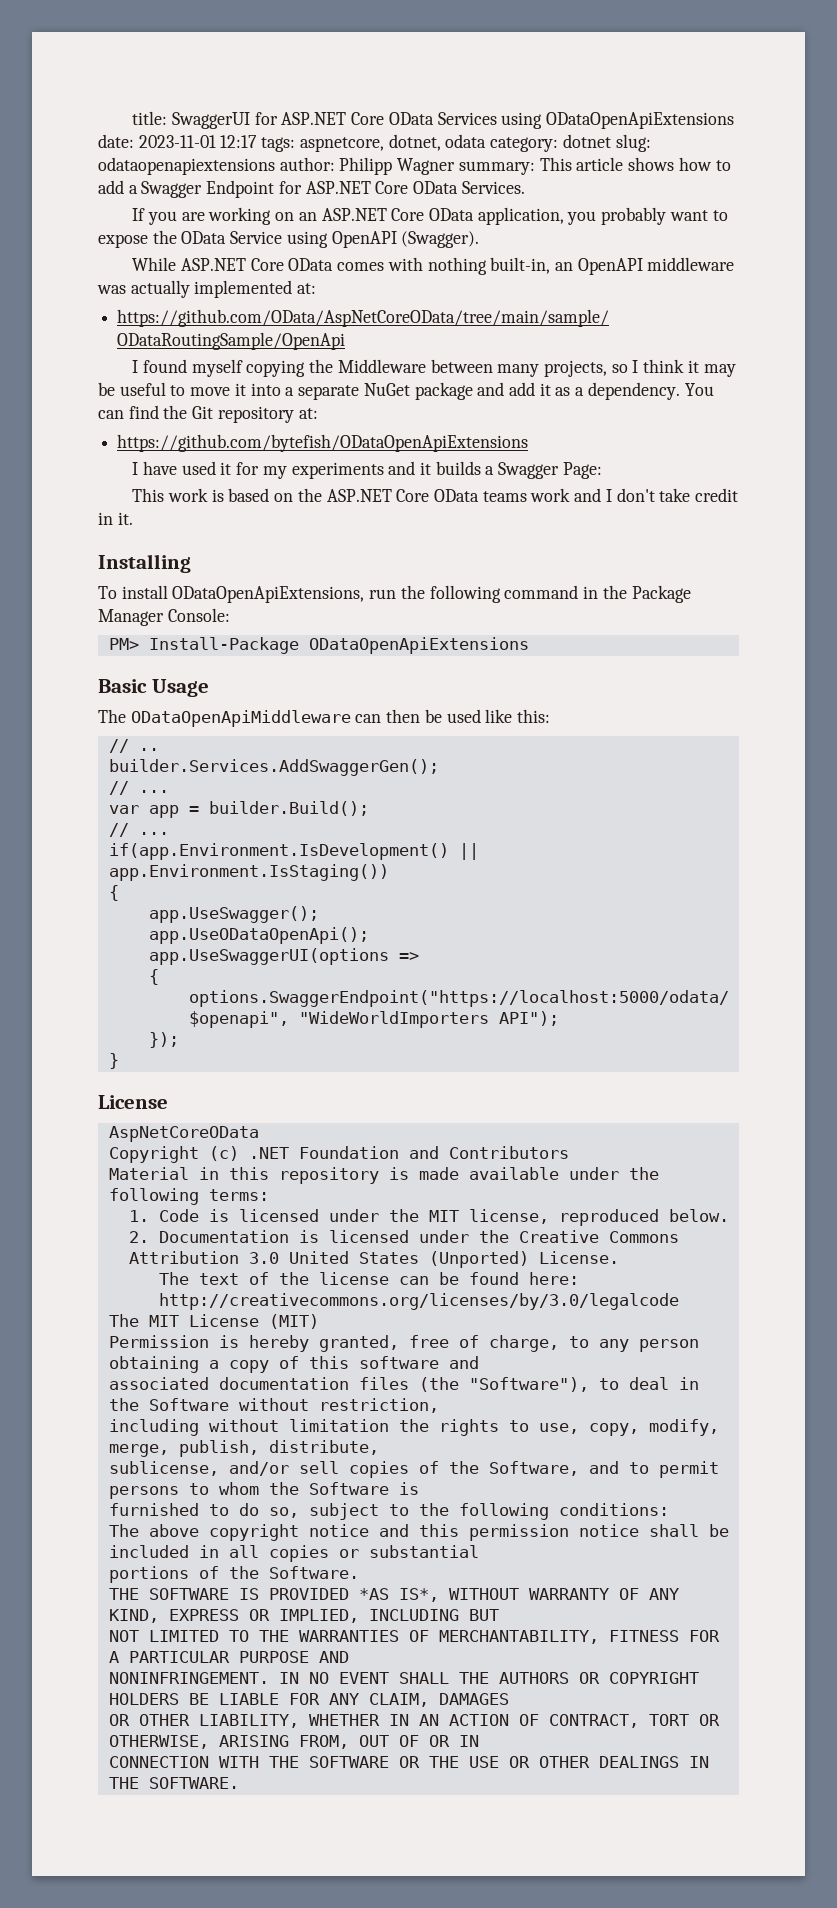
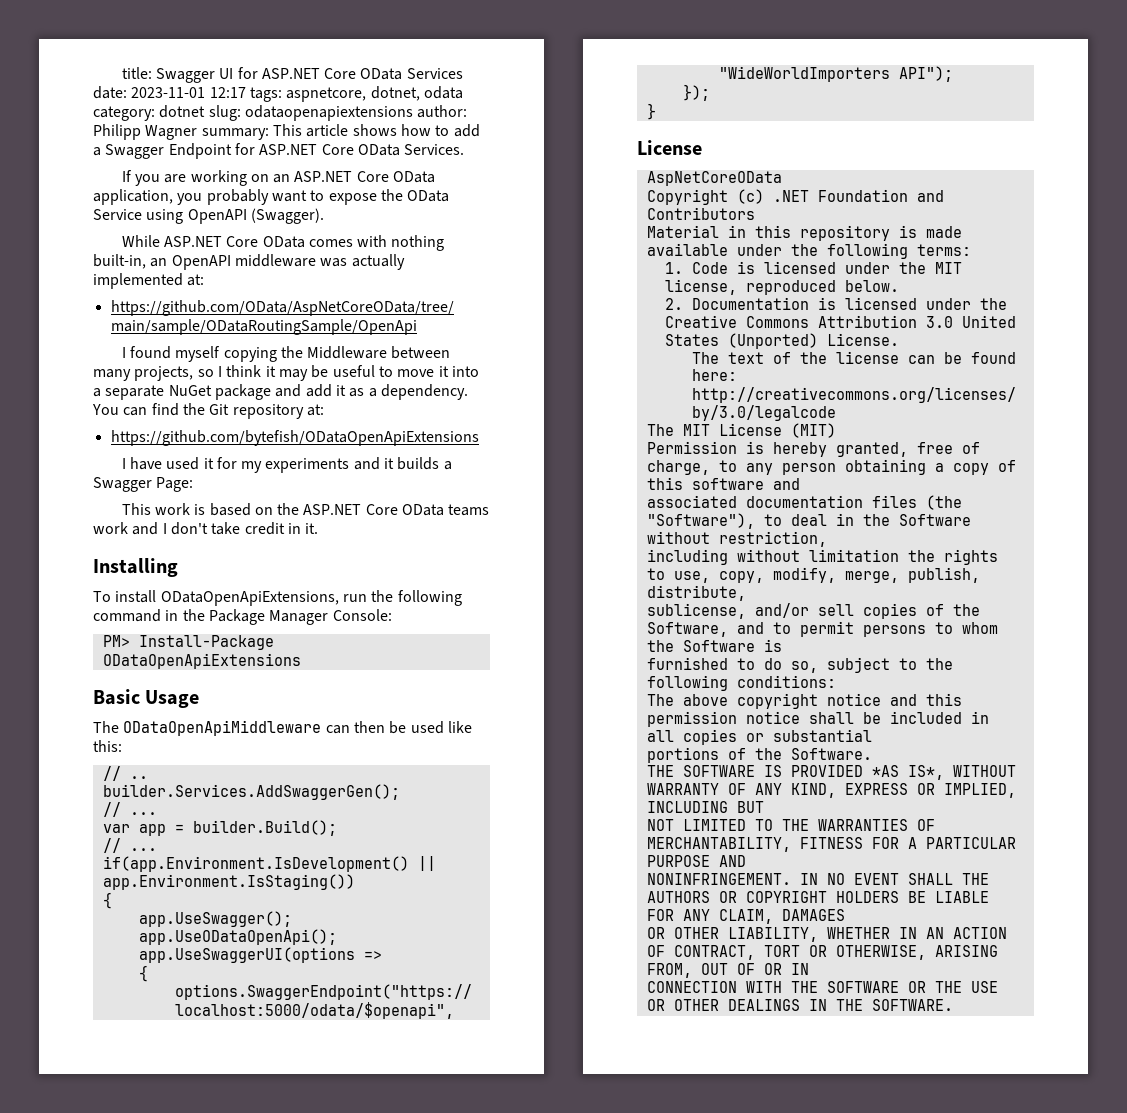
- title: SwaggerUI for ASP.NET Core OData Services using ODataOpenApiExtensions date: 2023-11-01 12:17 tags: aspnetcore, dotnet, odata category: dotnet slug: odataopenapiextensions author: Philipp Wagner summary: This article shows how to add a Swagger Endpoint for ASP.NET Core OData Services.
+ title: Swagger UI for ASP.NET Core OData Services date: 2023-11-01 12:17 tags: aspnetcore, dotnet, odata category: dotnet slug: odataopenapiextensions author: Philipp Wagner summary: This article shows how to add a Swagger Endpoint for ASP.NET Core OData Services.

